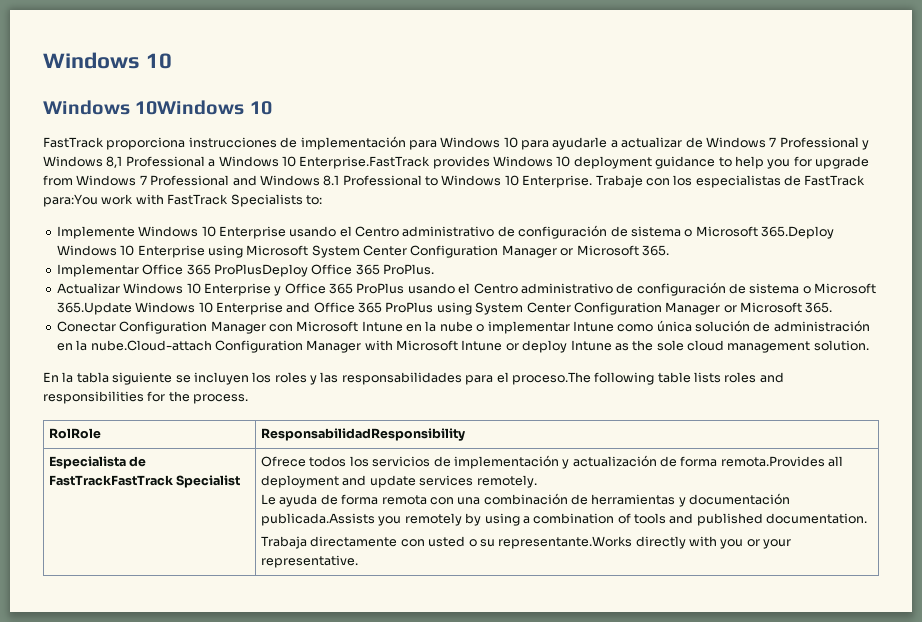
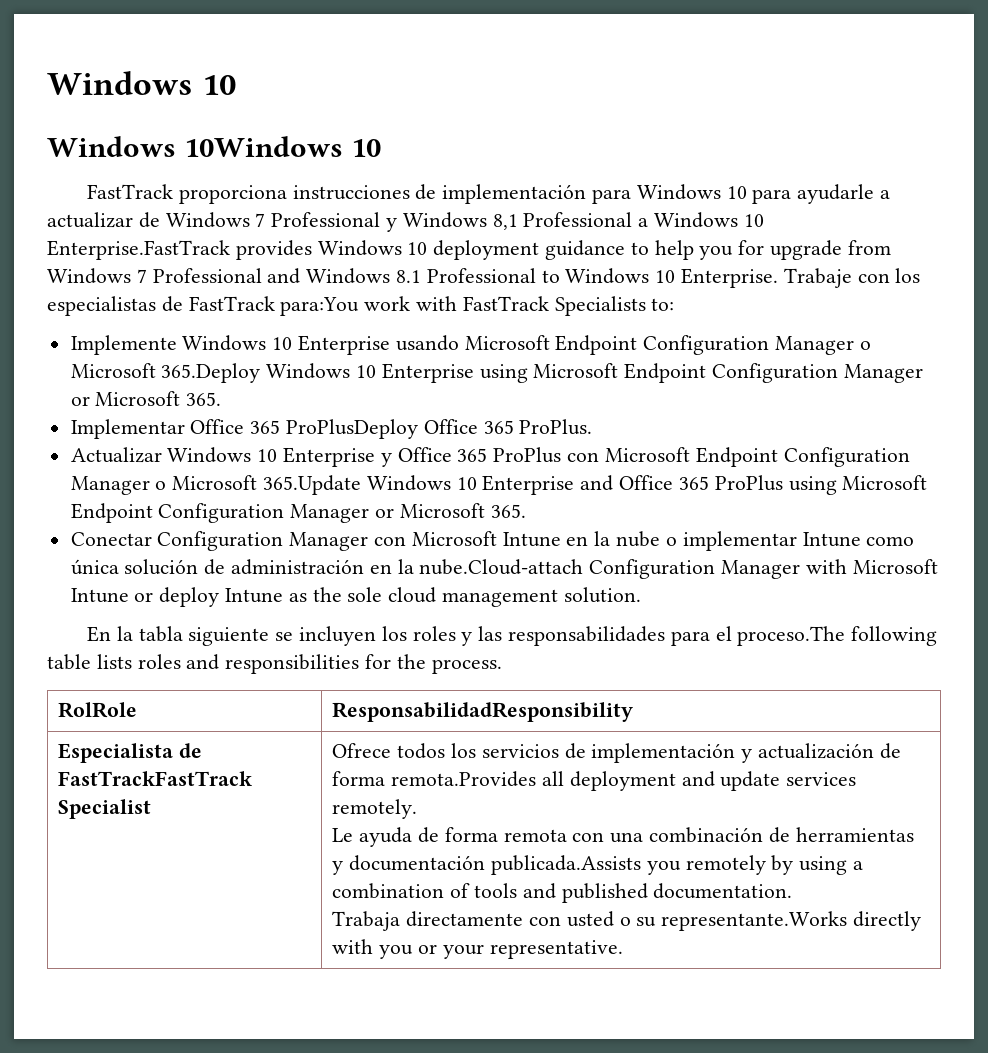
- Implemente Windows 10 Enterprise usando el Centro administrativo de configuración de sistema o Microsoft 365.Deploy Windows 10 Enterprise using Microsoft System Center Configuration Manager or Microsoft 365.
+ Implemente Windows 10 Enterprise usando Microsoft Endpoint Configuration Manager o Microsoft 365.Deploy Windows 10 Enterprise using Microsoft Endpoint Configuration Manager or Microsoft 365.
- Actualizar Windows 10 Enterprise y Office 365 ProPlus usando el Centro administrativo de configuración de sistema o Microsoft 365.Update Windows 10 Enterprise and Office 365 ProPlus using System Center Configuration Manager or Microsoft 365.
+ Actualizar Windows 10 Enterprise y Office 365 ProPlus con Microsoft Endpoint Configuration Manager o Microsoft 365.Update Windows 10 Enterprise and Office 365 ProPlus using Microsoft Endpoint Configuration Manager or Microsoft 365.

